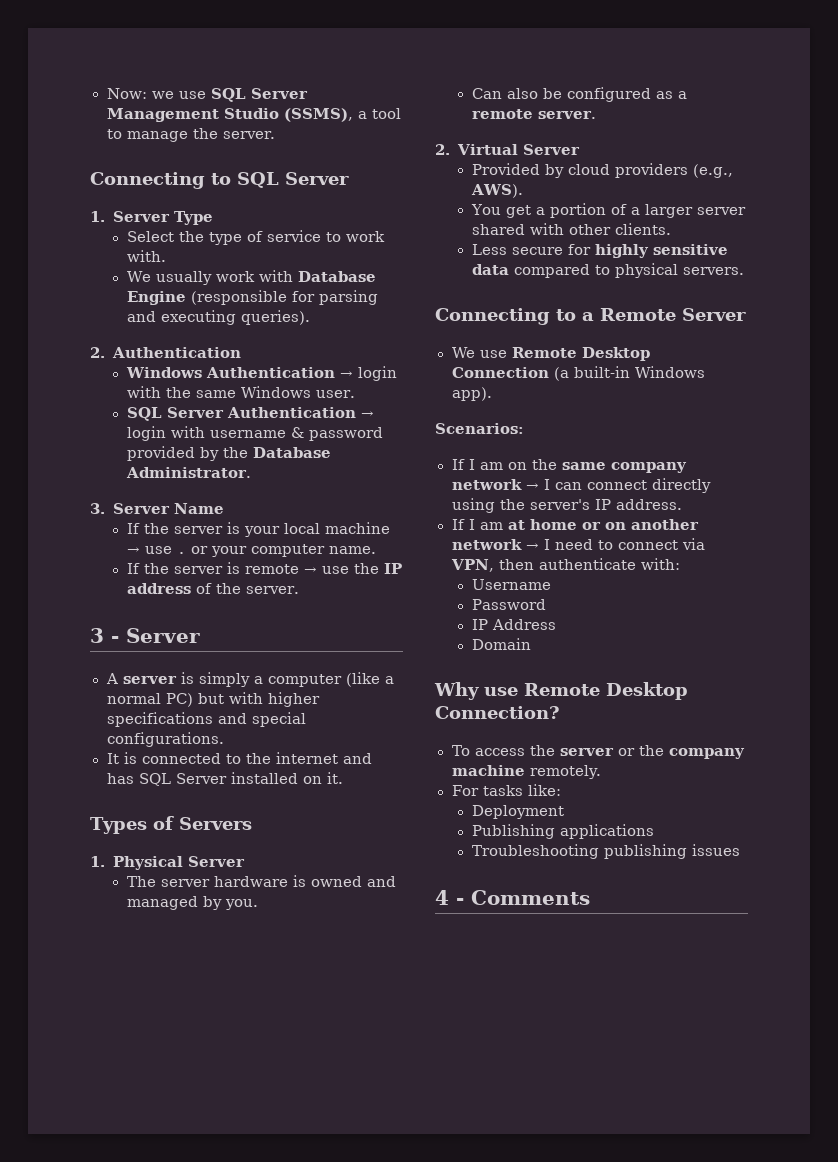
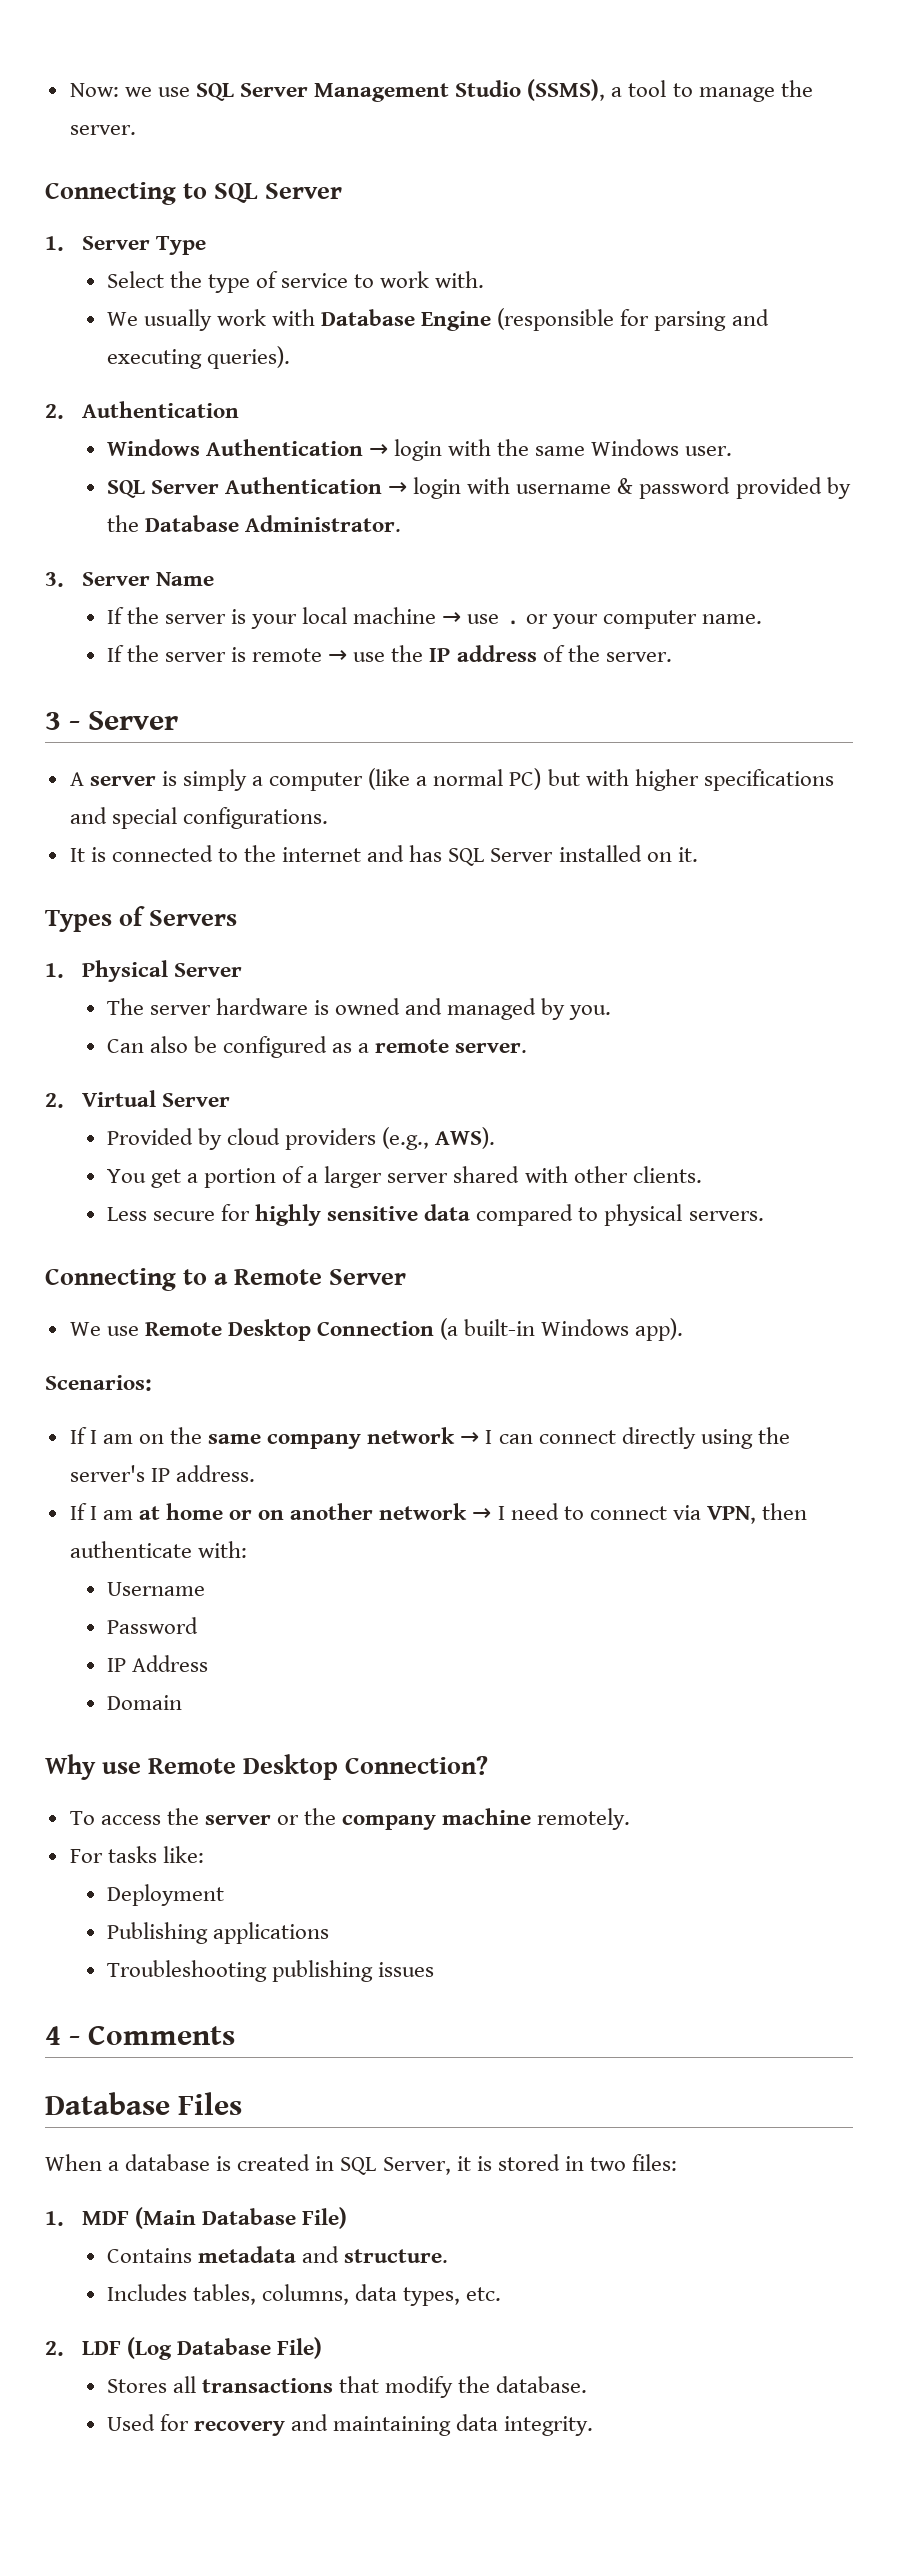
+ Database Files
+ When a database is created in SQL Server, it is stored in two files:
+ 1. MDF (Main Database File)
+ Contains metadata and structure.
+ Includes tables, columns, data types, etc.
+ 2. LDF (Log Database File)
+ Stores all transactions that modify the database.
+ Used for recovery and maintaining data integrity.

